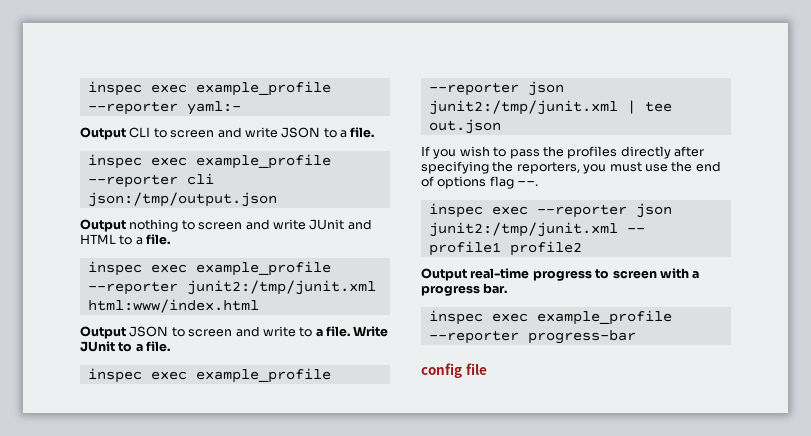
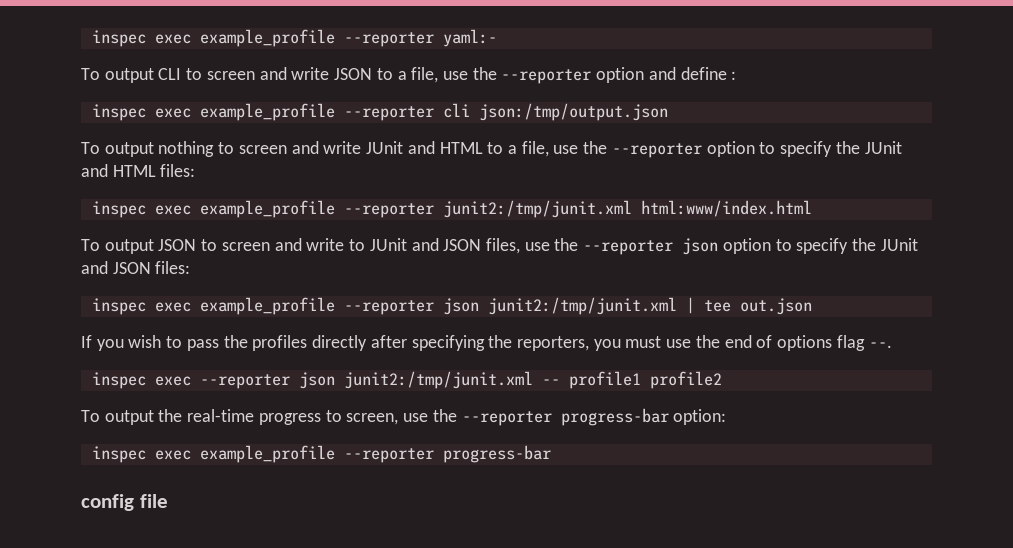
- Output CLI to screen and write JSON to a file.
+ To output CLI to screen and write JSON to a file, use the --reporter option and define :
- Output nothing to screen and write JUnit and HTML to a file.
+ To output nothing to screen and write JUnit and HTML to a file, use the --reporter option to specify the JUnit and HTML files:
- Output JSON to screen and write to a file. Write JUnit to a file.
+ To output JSON to screen and write to JUnit and JSON files, use the --reporter json option to specify the JUnit and JSON files:
- Output real-time progress to screen with a progress bar.
+ To output the real-time progress to screen, use the --reporter progress-bar option:

